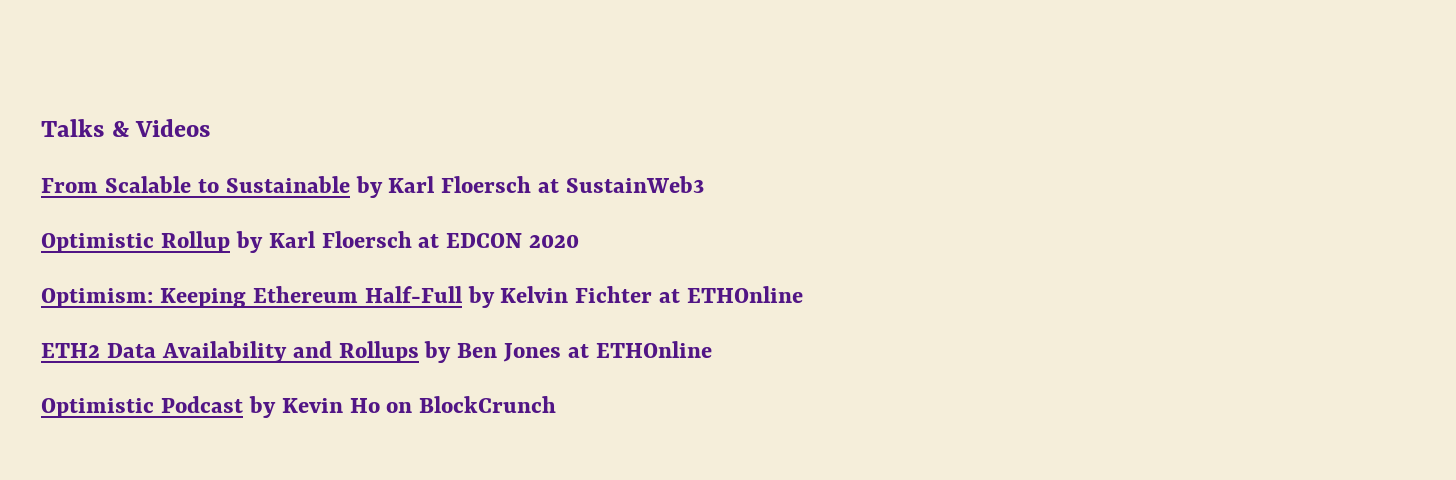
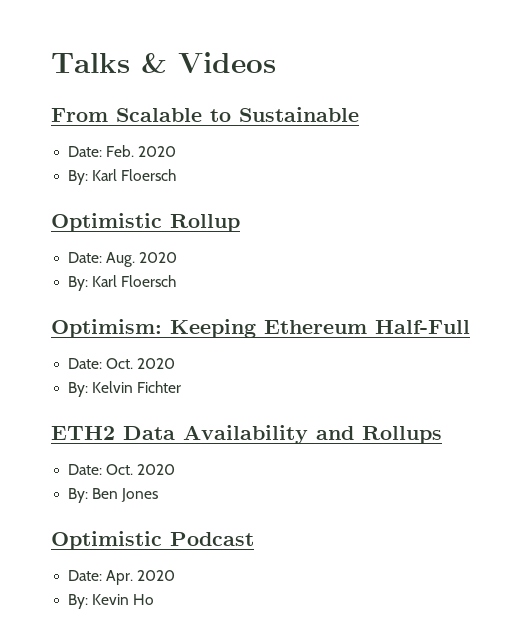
- From Scalable to Sustainable by Karl Floersch at SustainWeb3
+ From Scalable to Sustainable
+ Date: Feb. 2020
+ By: Karl Floersch
- Optimistic Rollup by Karl Floersch at EDCON 2020
+ Optimistic Rollup
+ Date: Aug. 2020
+ By: Karl Floersch
- Optimism: Keeping Ethereum Half-Full by Kelvin Fichter at ETHOnline
+ Optimism: Keeping Ethereum Half-Full
+ Date: Oct. 2020
+ By: Kelvin Fichter
- ETH2 Data Availability and Rollups by Ben Jones at ETHOnline
+ ETH2 Data Availability and Rollups
+ Date: Oct. 2020
+ By: Ben Jones
- Optimistic Podcast by Kevin Ho on BlockCrunch
+ Optimistic Podcast
+ Date: Apr. 2020
+ By: Kevin Ho

